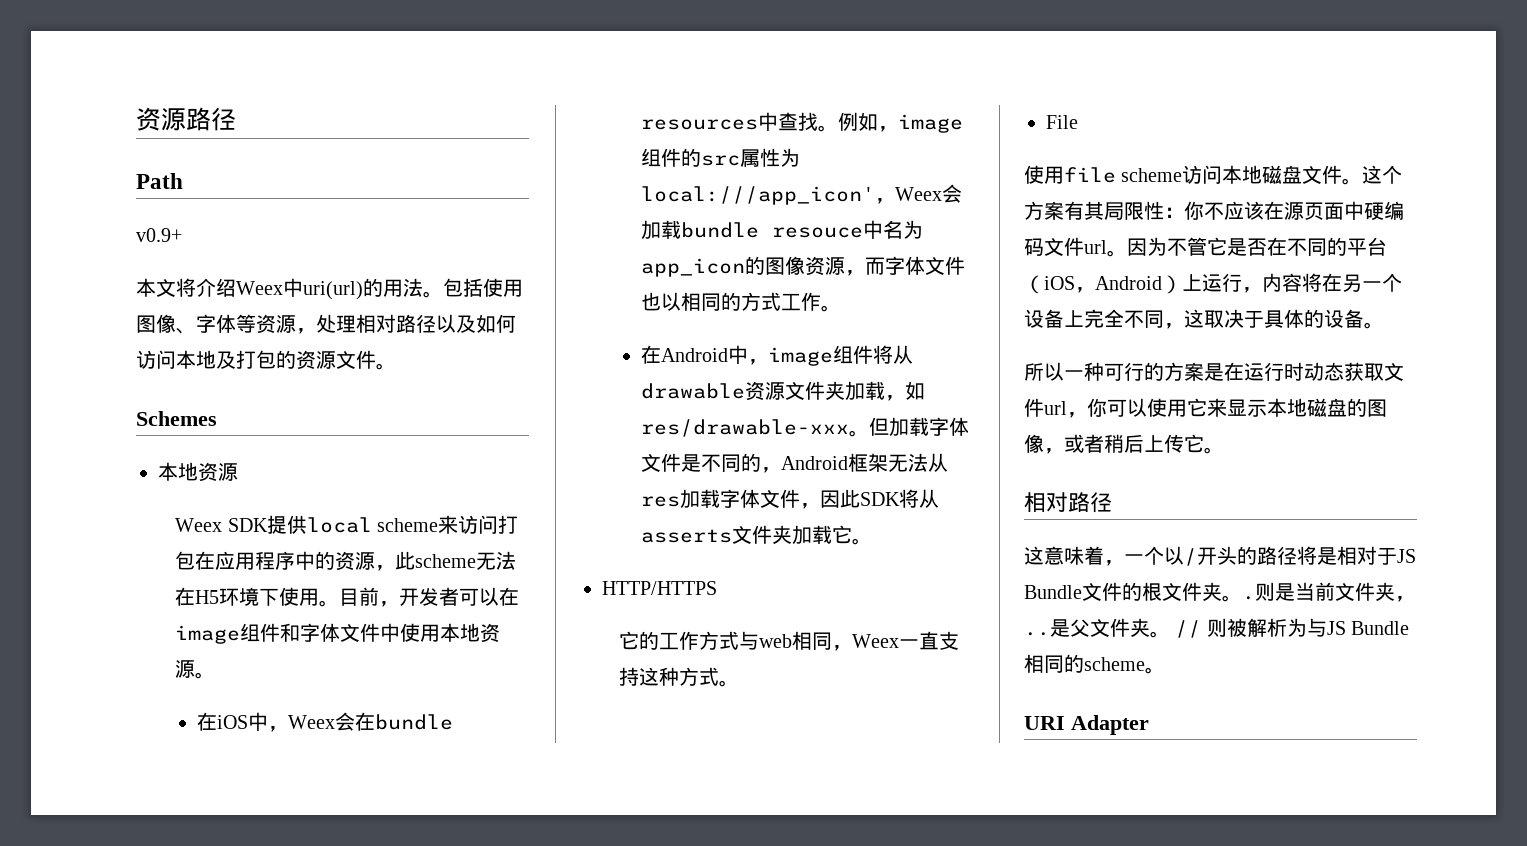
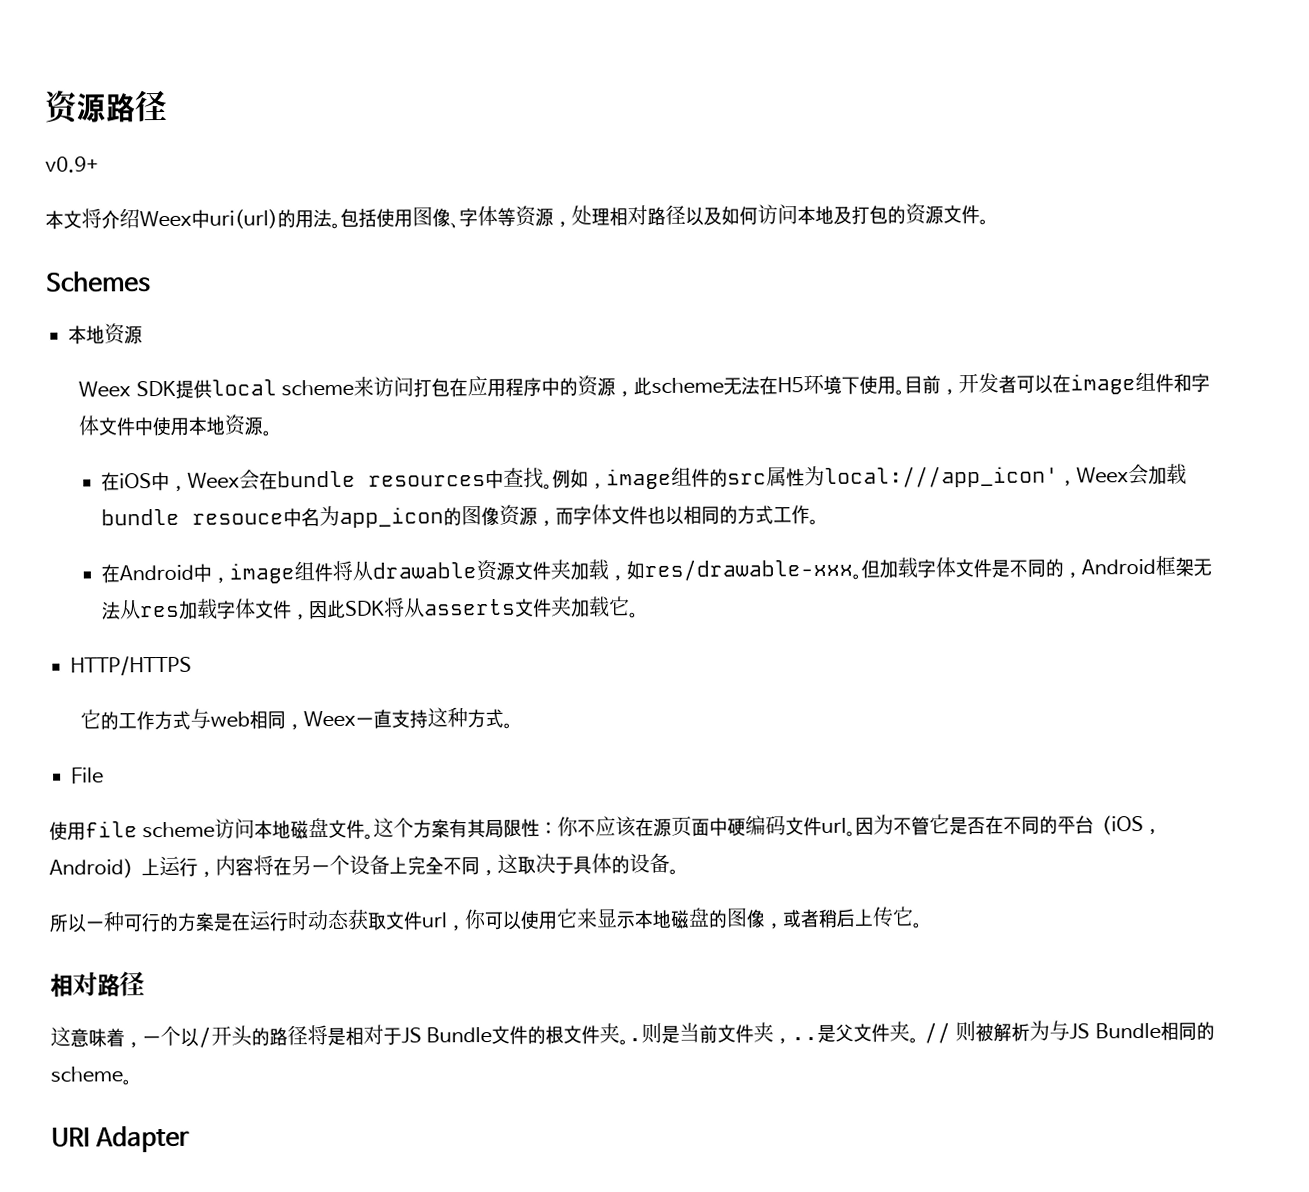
- Path

